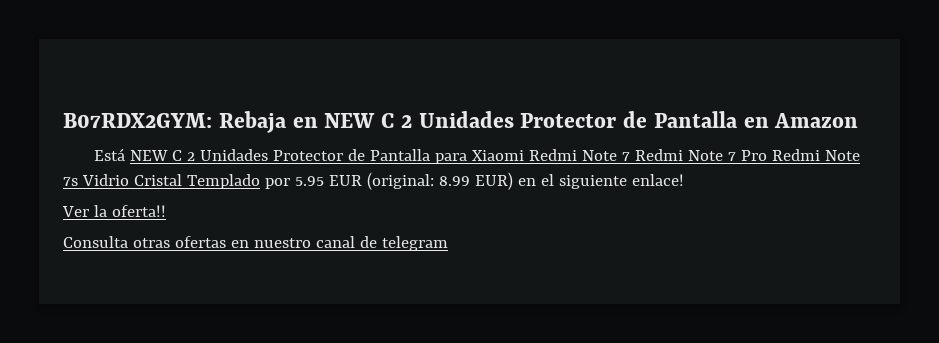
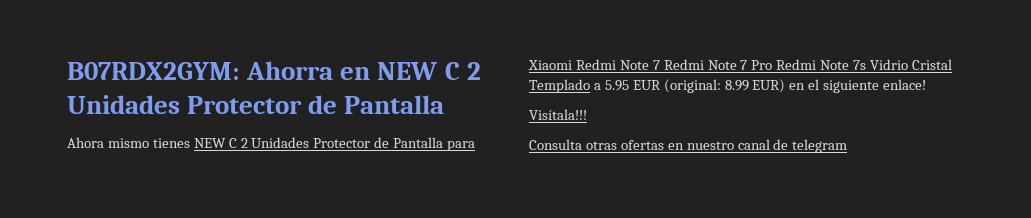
- B07RDX2GYM: Rebaja en NEW C 2 Unidades Protector de Pantalla en Amazon
- Está NEW C 2 Unidades Protector de Pantalla para Xiaomi Redmi Note 7 Redmi Note 7 Pro Redmi Note 7s Vidrio Cristal Templado por 5.95 EUR (original: 8.99 EUR) en el siguiente enlace!
+ B07RDX2GYM: Ahorra en NEW C 2 Unidades Protector de Pantalla
+ Ahora mismo tienes NEW C 2 Unidades Protector de Pantalla para Xiaomi Redmi Note 7 Redmi Note 7 Pro Redmi Note 7s Vidrio Cristal Templado a 5.95 EUR (original: 8.99 EUR) en el siguiente enlace!
- Ver la oferta!!
+ Visítala!!!

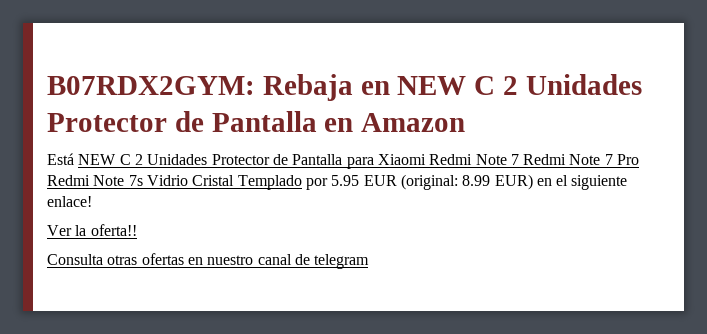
- B07RDX2GYM: Ahorra en NEW C 2 Unidades Protector de Pantalla
- Ahora mismo tienes NEW C 2 Unidades Protector de Pantalla para Xiaomi Redmi Note 7 Redmi Note 7 Pro Redmi Note 7s Vidrio Cristal Templado a 5.95 EUR (original: 8.99 EUR) en el siguiente enlace!
+ B07RDX2GYM: Rebaja en NEW C 2 Unidades Protector de Pantalla en Amazon
+ Está NEW C 2 Unidades Protector de Pantalla para Xiaomi Redmi Note 7 Redmi Note 7 Pro Redmi Note 7s Vidrio Cristal Templado por 5.95 EUR (original: 8.99 EUR) en el siguiente enlace!
- Visítala!!!
+ Ver la oferta!!

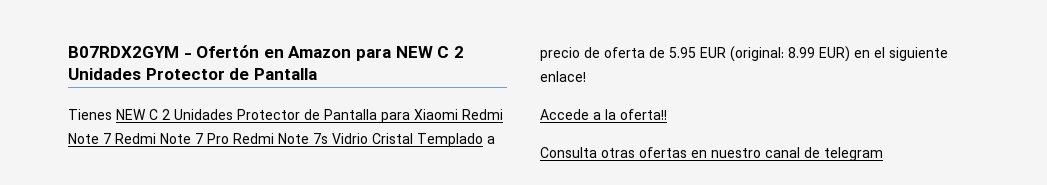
- B07RDX2GYM: Rebaja en NEW C 2 Unidades Protector de Pantalla en Amazon
- Está NEW C 2 Unidades Protector de Pantalla para Xiaomi Redmi Note 7 Redmi Note 7 Pro Redmi Note 7s Vidrio Cristal Templado por 5.95 EUR (original: 8.99 EUR) en el siguiente enlace!
+ B07RDX2GYM - Ofertón en Amazon para NEW C 2 Unidades Protector de Pantalla
+ Tienes NEW C 2 Unidades Protector de Pantalla para Xiaomi Redmi Note 7 Redmi Note 7 Pro Redmi Note 7s Vidrio Cristal Templado a precio de oferta de 5.95 EUR (original: 8.99 EUR) en el siguiente enlace!
- Ver la oferta!!
+ Accede a la oferta!!

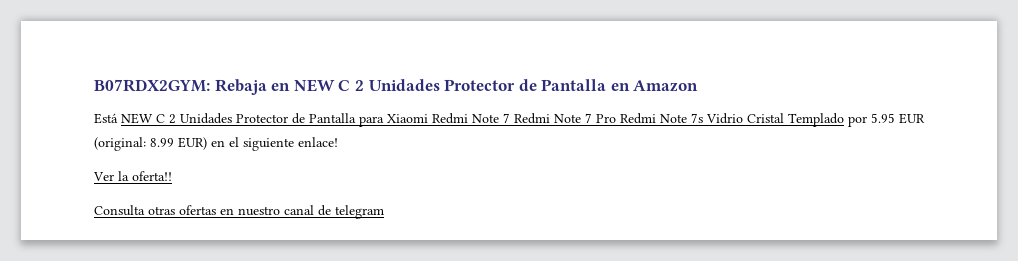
- B07RDX2GYM - Ofertón en Amazon para NEW C 2 Unidades Protector de Pantalla
- Tienes NEW C 2 Unidades Protector de Pantalla para Xiaomi Redmi Note 7 Redmi Note 7 Pro Redmi Note 7s Vidrio Cristal Templado a precio de oferta de 5.95 EUR (original: 8.99 EUR) en el siguiente enlace!
+ B07RDX2GYM: Rebaja en NEW C 2 Unidades Protector de Pantalla en Amazon
+ Está NEW C 2 Unidades Protector de Pantalla para Xiaomi Redmi Note 7 Redmi Note 7 Pro Redmi Note 7s Vidrio Cristal Templado por 5.95 EUR (original: 8.99 EUR) en el siguiente enlace!
- Accede a la oferta!!
+ Ver la oferta!!

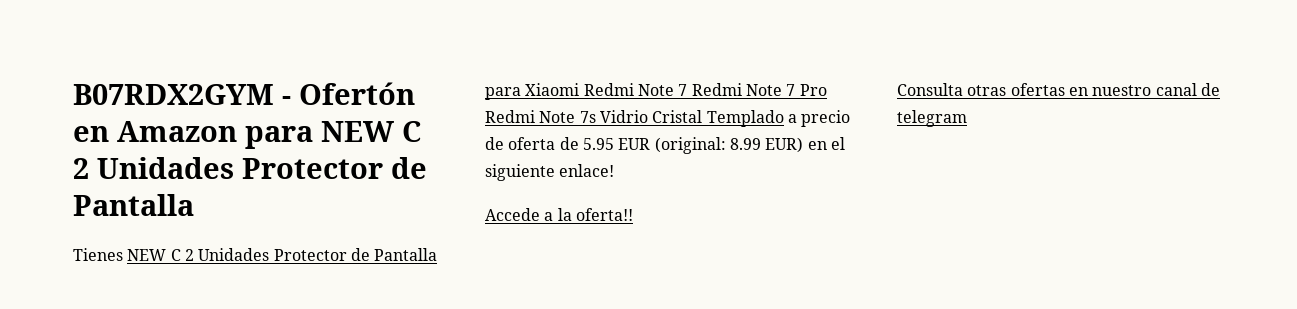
- B07RDX2GYM: Rebaja en NEW C 2 Unidades Protector de Pantalla en Amazon
- Está NEW C 2 Unidades Protector de Pantalla para Xiaomi Redmi Note 7 Redmi Note 7 Pro Redmi Note 7s Vidrio Cristal Templado por 5.95 EUR (original: 8.99 EUR) en el siguiente enlace!
+ B07RDX2GYM - Ofertón en Amazon para NEW C 2 Unidades Protector de Pantalla
+ Tienes NEW C 2 Unidades Protector de Pantalla para Xiaomi Redmi Note 7 Redmi Note 7 Pro Redmi Note 7s Vidrio Cristal Templado a precio de oferta de 5.95 EUR (original: 8.99 EUR) en el siguiente enlace!
- Ver la oferta!!
+ Accede a la oferta!!

